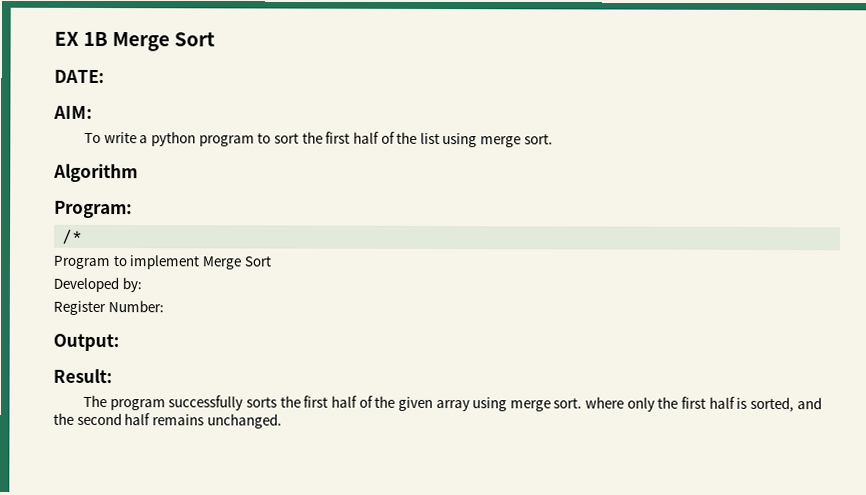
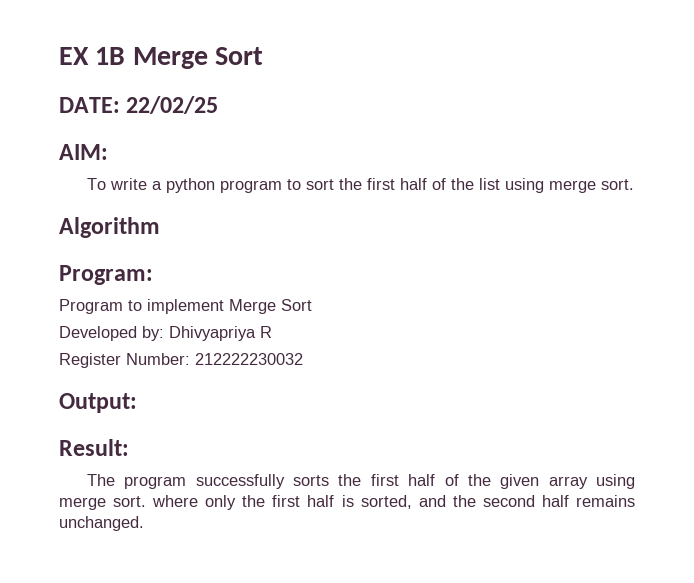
- DATE:
+ DATE: 22/02/25
- /*
- Developed by:
+ Developed by: Dhivyapriya R
- Register Number:
+ Register Number: 212222230032

